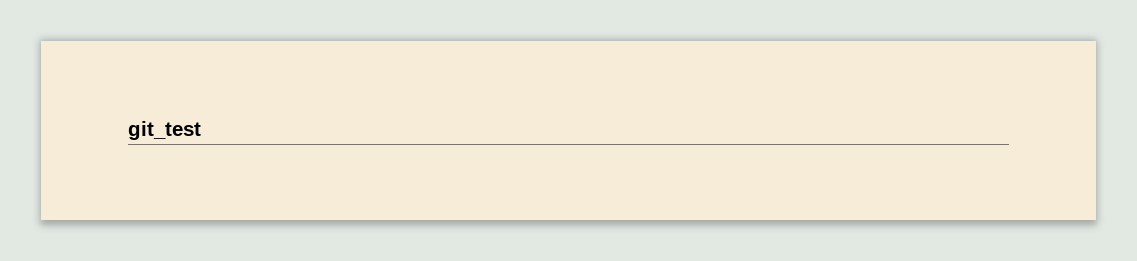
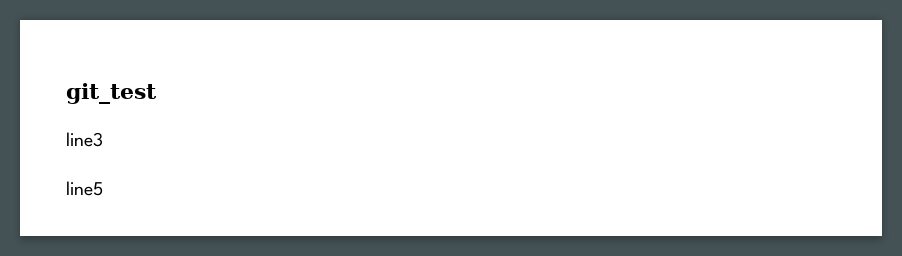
+ line3
+ line5

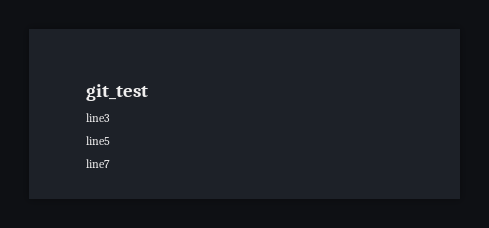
+ line7

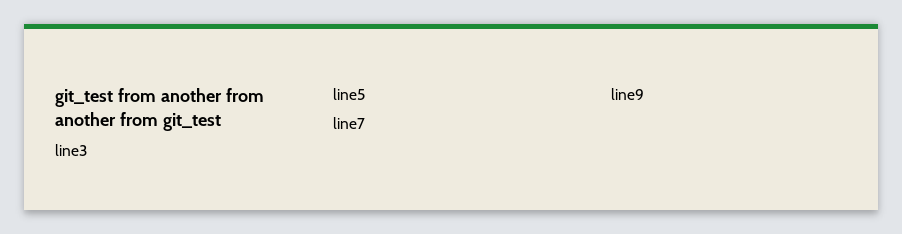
- git_test
+ git_test from another from another from git_test
+ line9

